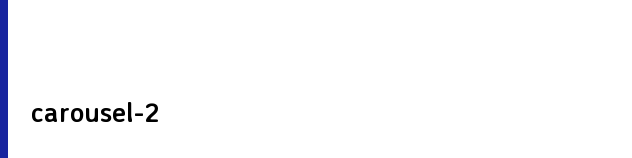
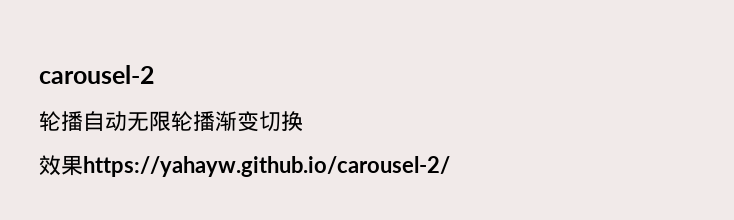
+ 轮播自动无限轮播渐变切换
+ 效果https://yahayw.github.io/carousel-2/

